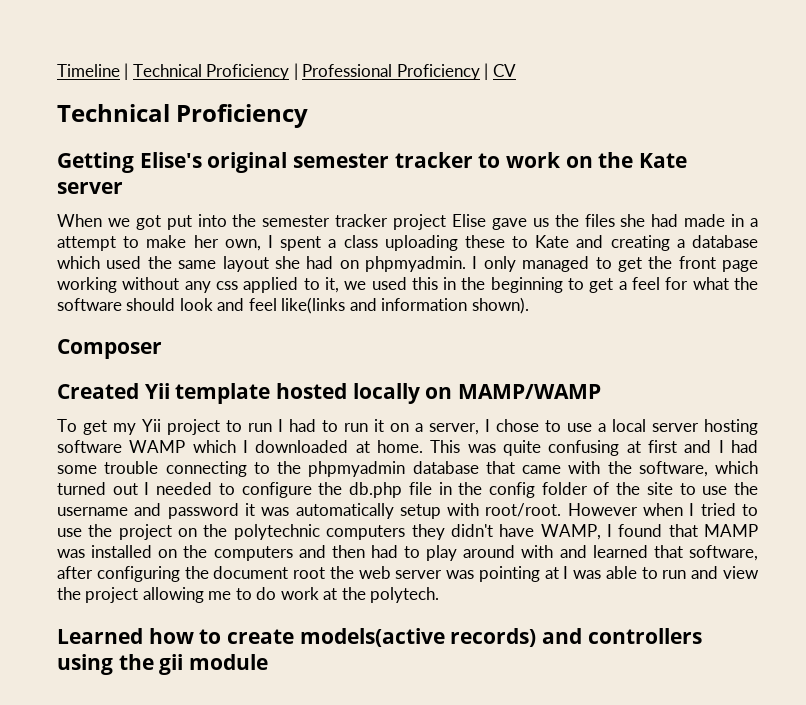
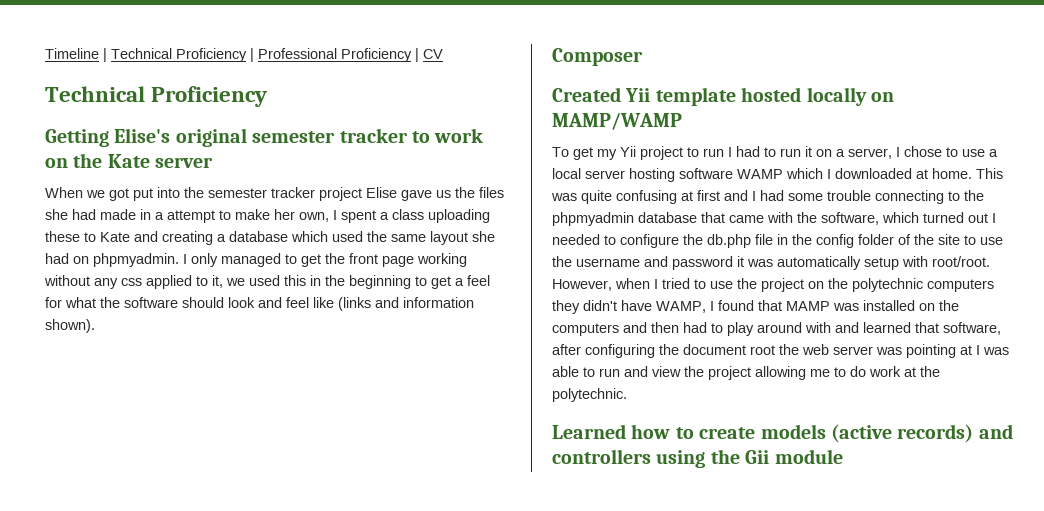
- I only managed to get the front page working without any css applied to it, we used this in the beginning to get a feel for what the software should look and feel like(links and information shown).
+ I only managed to get the front page working without any css applied to it, we used this in the beginning to get a feel for what the software should look and feel like (links and information shown).
- However when I tried to use the project on the polytechnic computers they didn't have WAMP, I found that MAMP was installed on the computers and then had to play around with and learned that software, after configuring the document root the web server was pointing at I was able to run and view the project allowing me to do work at the polytech.
+ However, when I tried to use the project on the polytechnic computers they didn't have WAMP, I found that MAMP was installed on the computers and then had to play around with and learned that software, after configuring the document root the web server was pointing at I was able to run and view the project allowing me to do work at the polytechnic.
- Learned how to create models(active records) and controllers using the gii module
+ Learned how to create models (active records) and controllers using the Gii module

